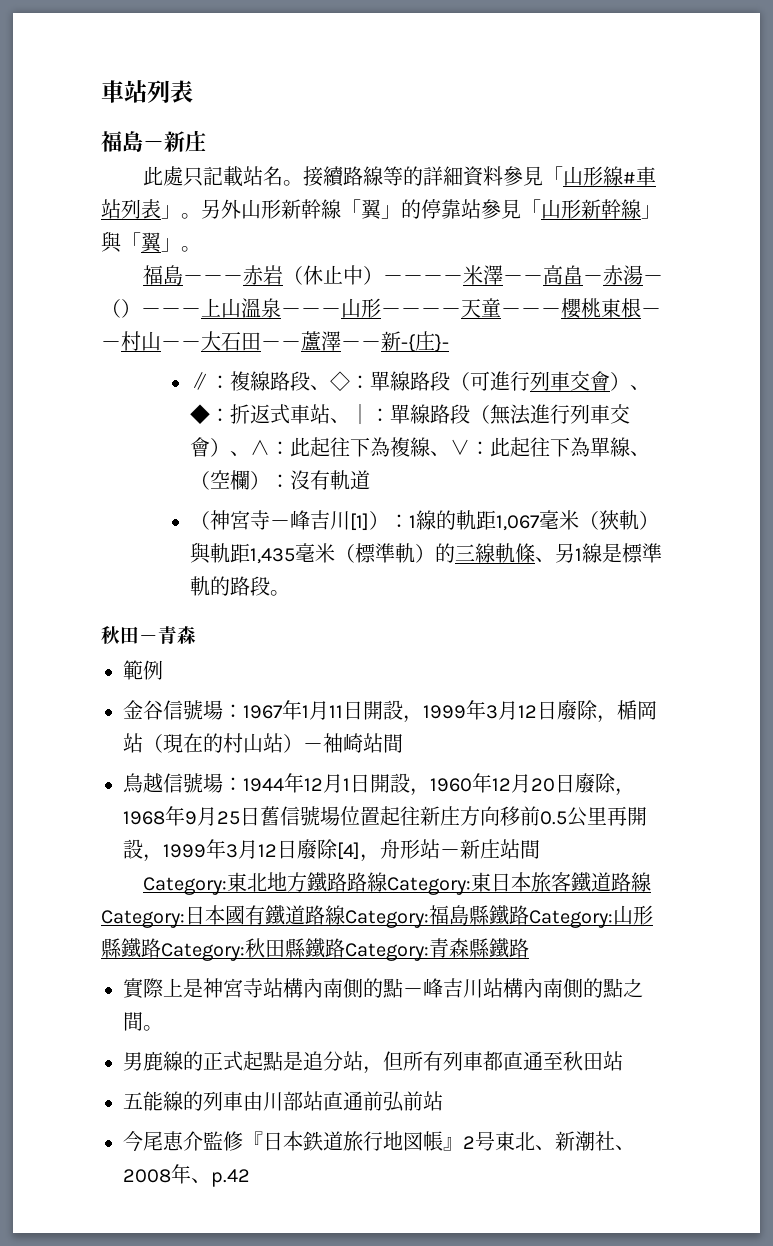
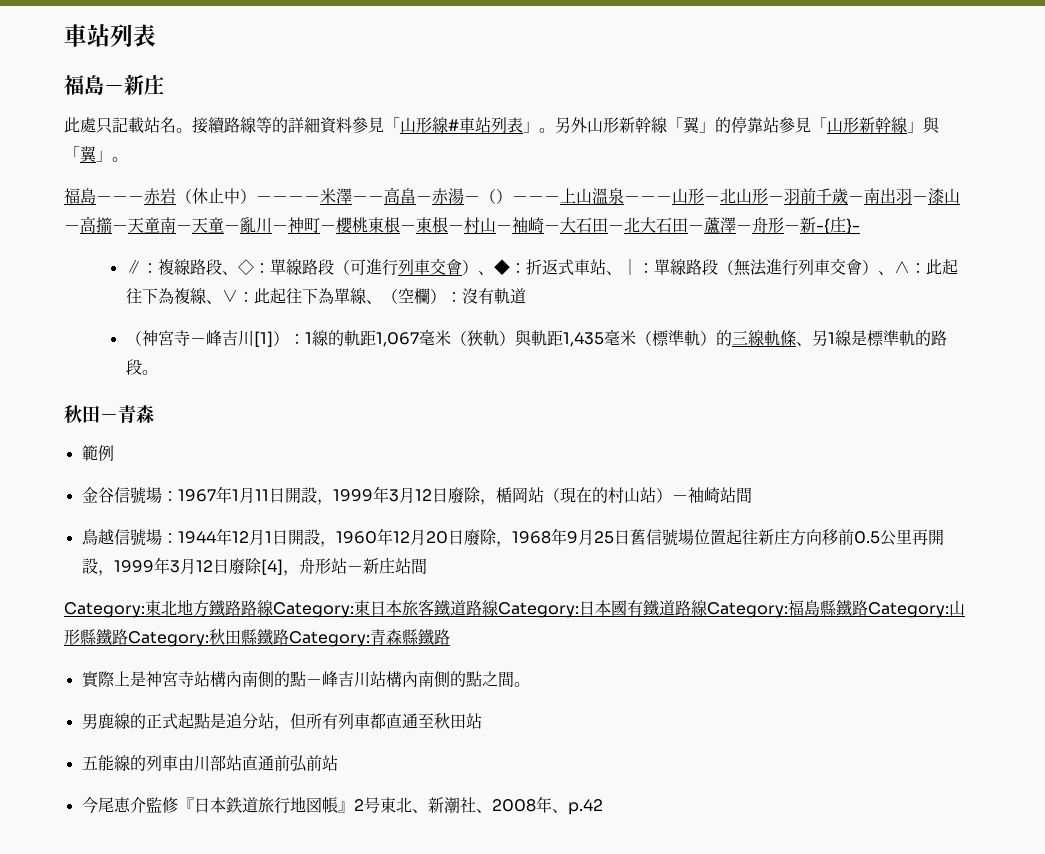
- 福島－－－赤岩（休止中）－－－－米澤－－高畠－赤湯－（）－－－上山溫泉－－－山形－－－－天童－－－櫻桃東根－－村山－－大石田－－蘆澤－－新-{庄}-
+ 福島－－－赤岩（休止中）－－－－米澤－－高畠－赤湯－（）－－－上山溫泉－－－山形－北山形－羽前千歲－南出羽－漆山－高擶－天童南－天童－亂川－神町－櫻桃東根－東根－村山－袖崎－大石田－北大石田－蘆澤－舟形－新-{庄}-

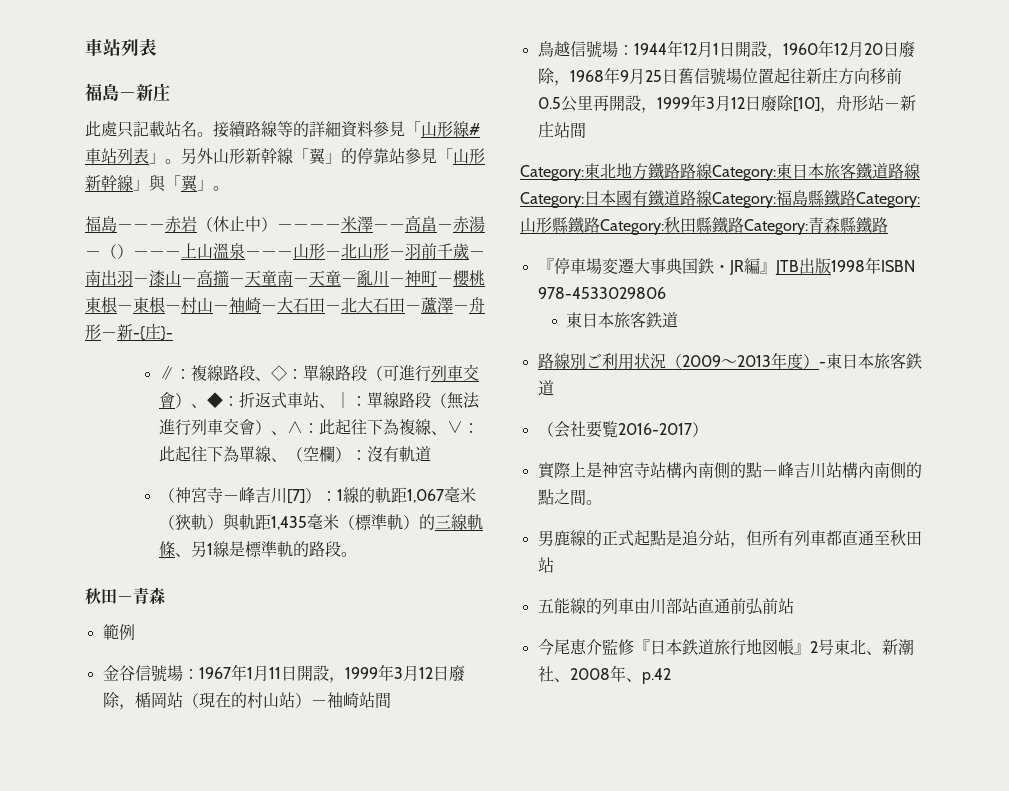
- （神宮寺－峰吉川[1]）：1線的軌距1,067毫米（狹軌）與軌距1,435毫米（標準軌）的三線軌條、另1線是標準軌的路段。
+ （神宮寺－峰吉川[7]）：1線的軌距1,067毫米（狹軌）與軌距1,435毫米（標準軌）的三線軌條、另1線是標準軌的路段。
- 鳥越信號場：1944年12月1日開設，1960年12月20日廢除，1968年9月25日舊信號場位置起往新庄方向移前0.5公里再開設，1999年3月12日廢除[4]，舟形站－新庄站間
+ 鳥越信號場：1944年12月1日開設，1960年12月20日廢除，1968年9月25日舊信號場位置起往新庄方向移前0.5公里再開設，1999年3月12日廢除[10]，舟形站－新庄站間
+ 『停車場変遷大事典国鉄・JR編』JTB出版1998年ISBN 978-4533029806
+ 東日本旅客鉄道
+ 路線別ご利用状況（2009〜2013年度）-東日本旅客鉄道
+ （会社要覧2016-2017）

